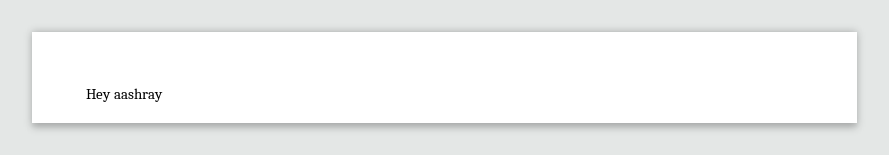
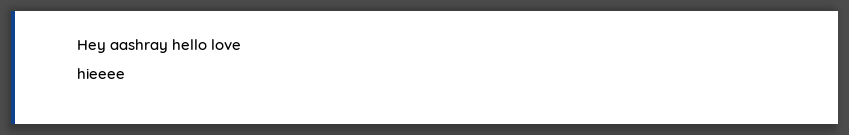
- Hey aashray
+ Hey aashray hello love
+ hieeee

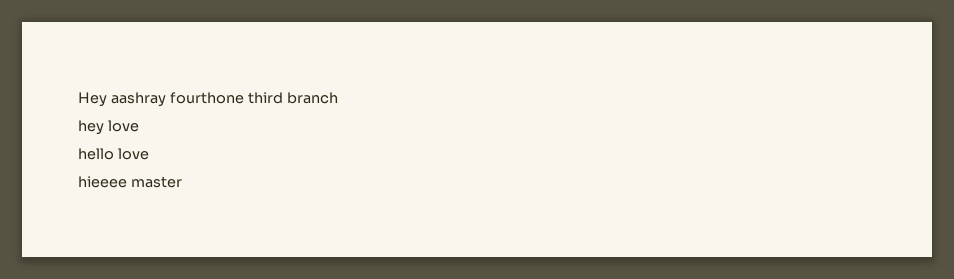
- Hey aashray hello love
+ Hey aashray fourthone third branch
+ hey love
+ hello love
- hieeee
+ hieeee master

